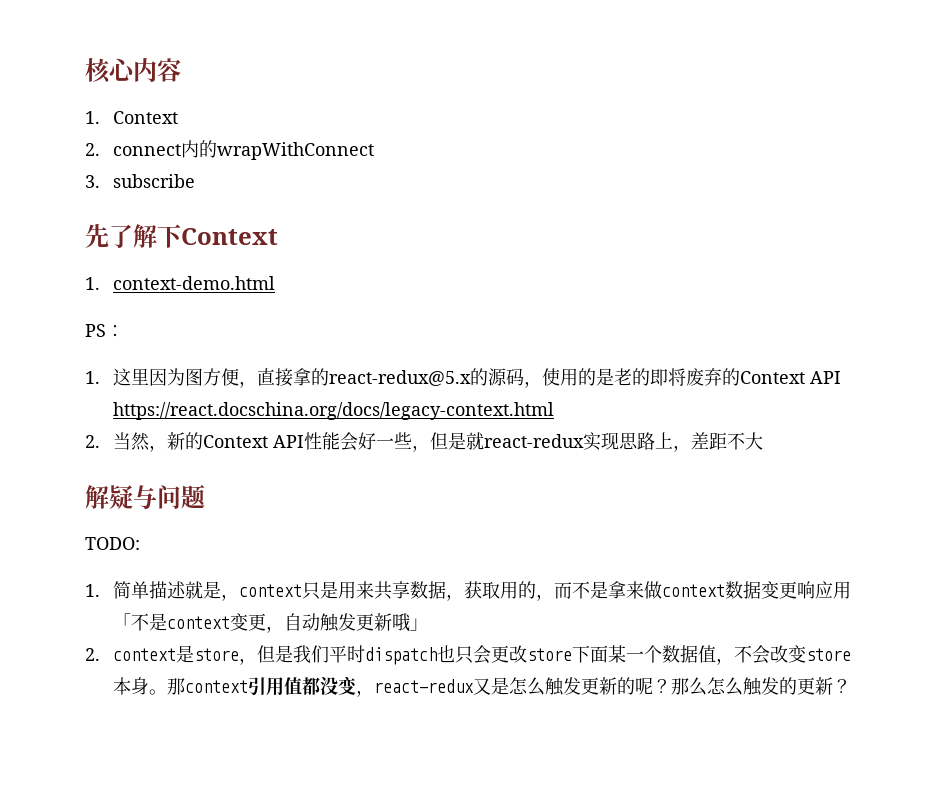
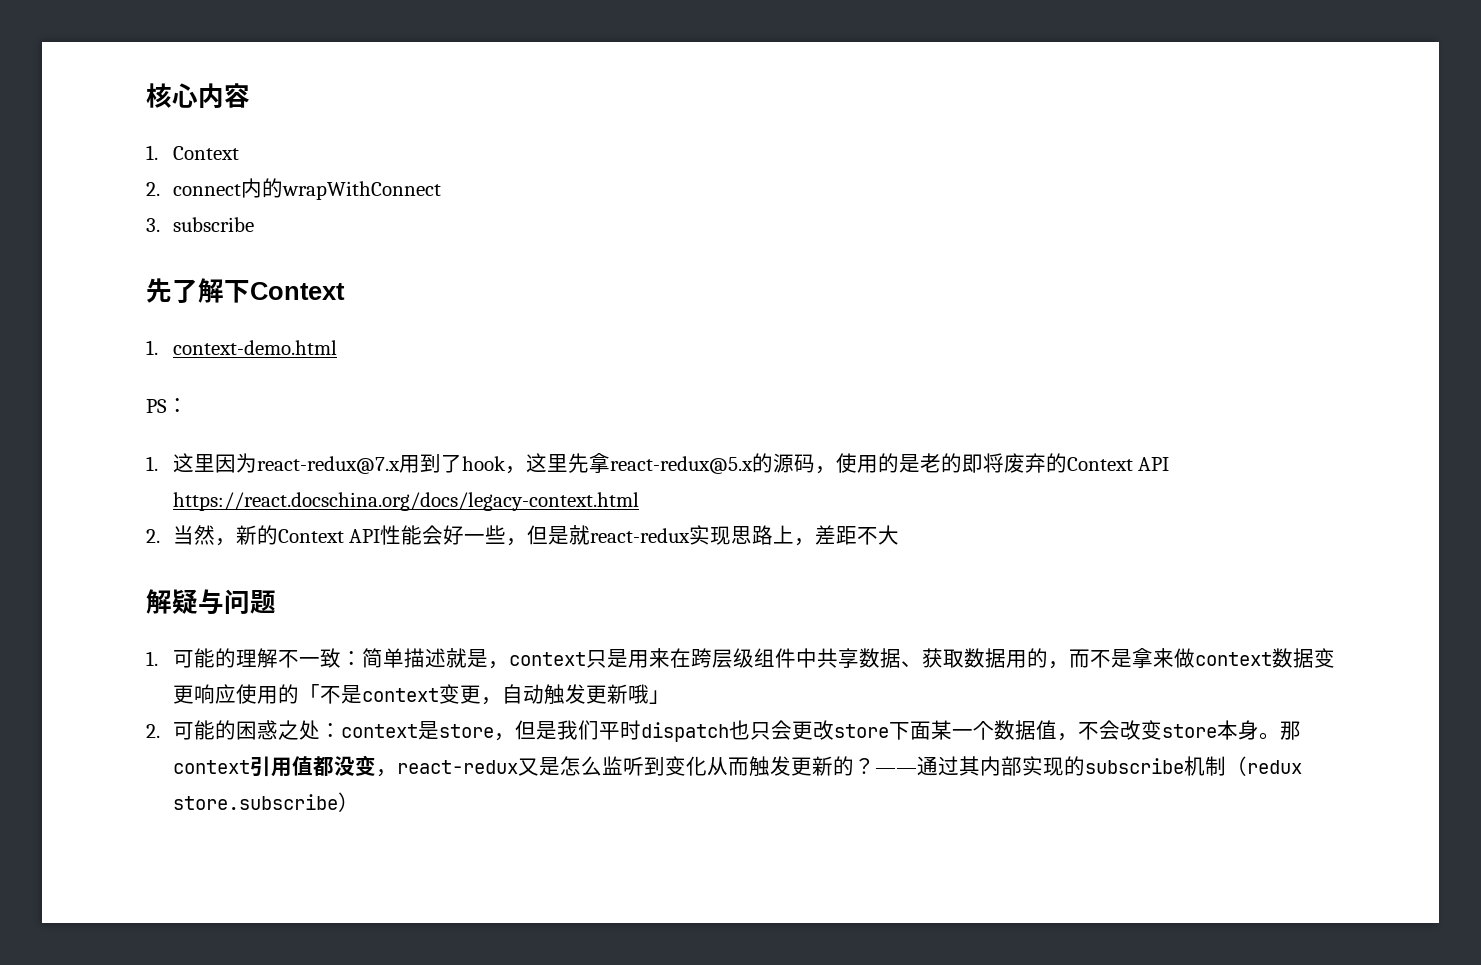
- 1.这里因为图方便，直接拿的react-redux@5.x的源码，使用的是老的即将废弃的Context API https://react.docschina.org/docs/legacy-context.html
+ 1.这里因为react-redux@7.x用到了hook，这里先拿react-redux@5.x的源码，使用的是老的即将废弃的Context API https://react.docschina.org/docs/legacy-context.html
- TODO:
- 1.简单描述就是，context只是用来共享数据，获取用的，而不是拿来做context数据变更响应用「不是context变更，自动触发更新哦」
+ 1.可能的理解不一致：简单描述就是，context只是用来在跨层级组件中共享数据、获取数据用的，而不是拿来做context数据变更响应使用的「不是context变更，自动触发更新哦」
- 2. context是store，但是我们平时dispatch也只会更改store下面某一个数据值，不会改变store本身。
+ 2.可能的困惑之处：context是store，但是我们平时dispatch也只会更改store下面某一个数据值，不会改变store本身。
- 那context引用值都没变，react-redux又是怎么触发更新的呢？那么怎么触发的更新？
+ 那context引用值都没变，react-redux又是怎么监听到变化从而触发更新的？——通过其内部实现的subscribe机制（redux store.subscribe）

